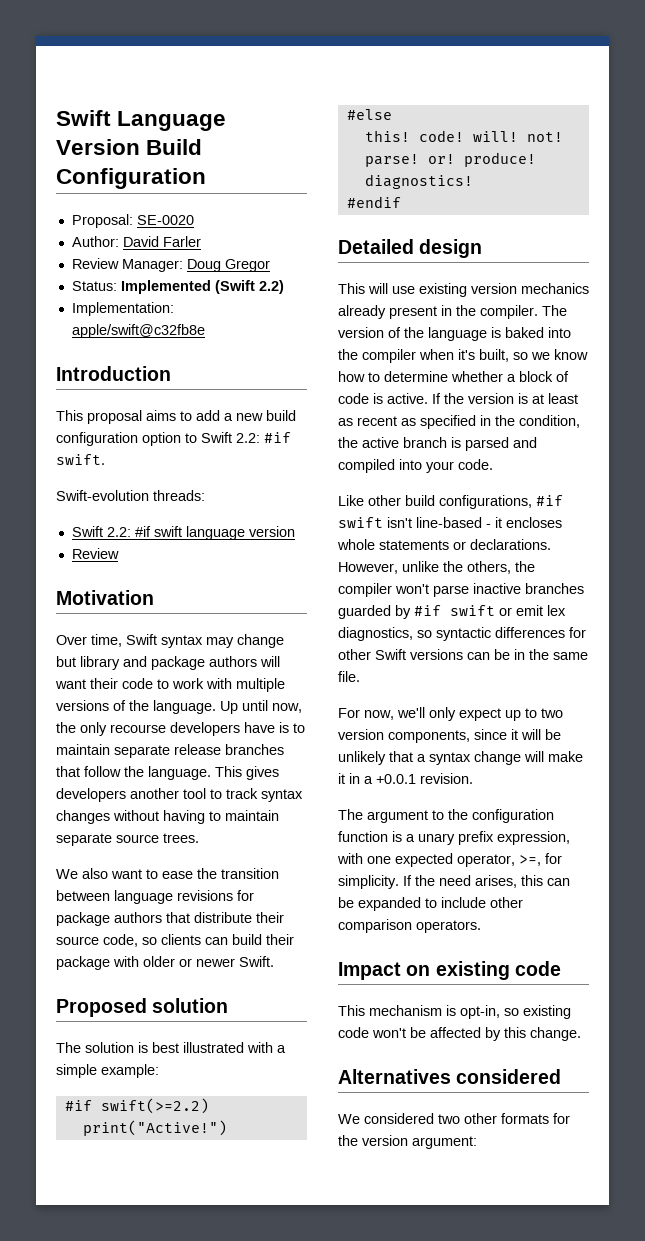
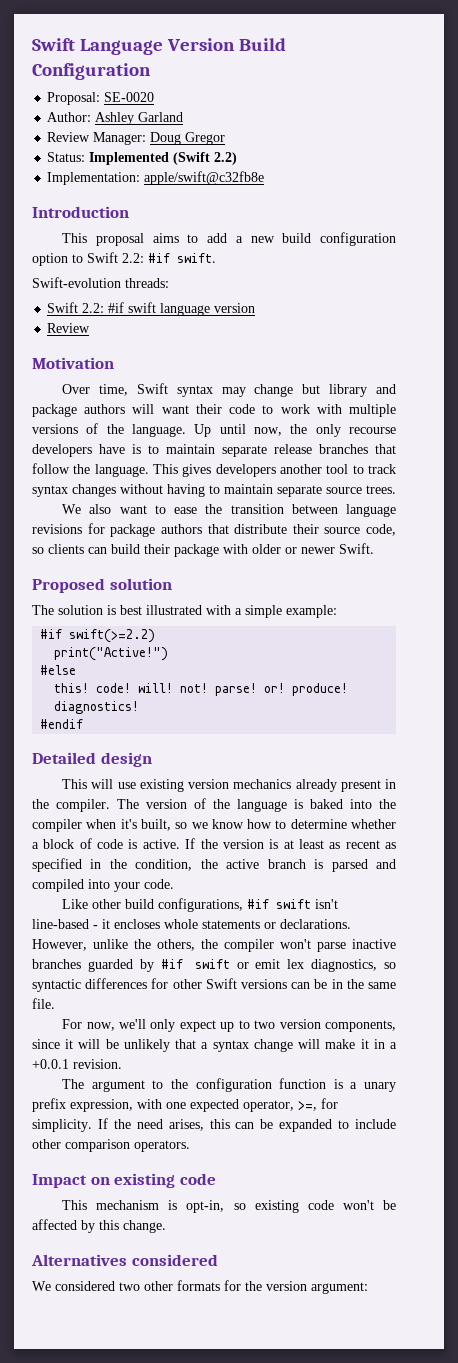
- Author: David Farler
+ Author: Ashley Garland

